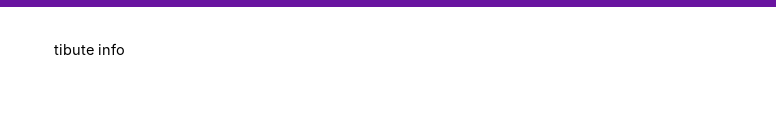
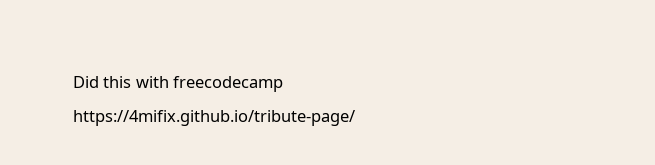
- tibute info
+ Did this with freecodecamp
+ https://4mifix.github.io/tribute-page/

